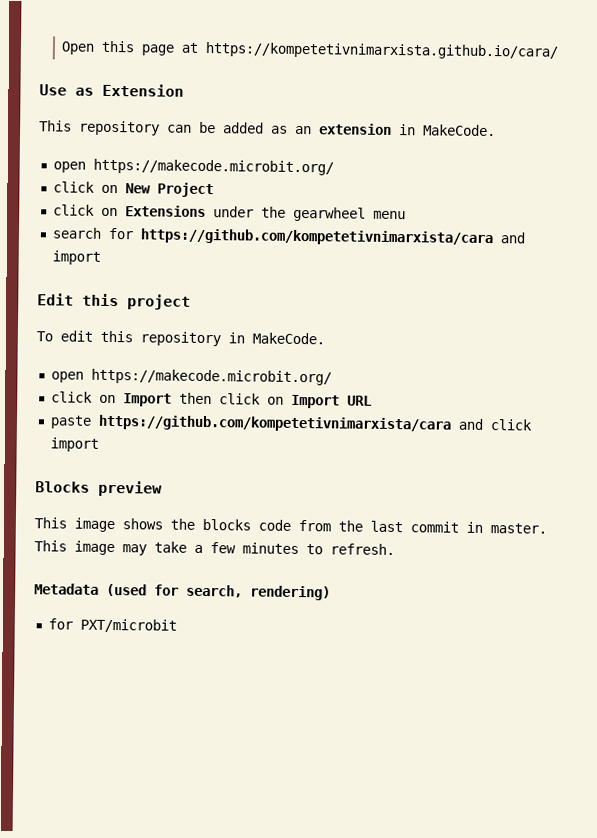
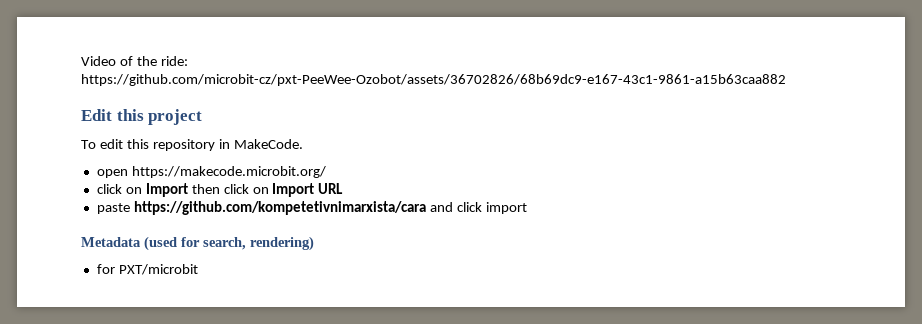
- Open this page at https://kompetetivnimarxista.github.io/cara/
- Use as Extension
- This repository can be added as an extension in MakeCode.
- open https://makecode.microbit.org/
- click on New Project
- click on Extensions under the gearwheel menu
- search for https://github.com/kompetetivnimarxista/cara and import
+ Video of the ride: https://github.com/microbit-cz/pxt-PeeWee-Ozobot/assets/36702826/68b69dc9-e167-43c1-9861-a15b63caa882
- Blocks preview
- This image shows the blocks code from the last commit in master. This image may take a few minutes to refresh.

